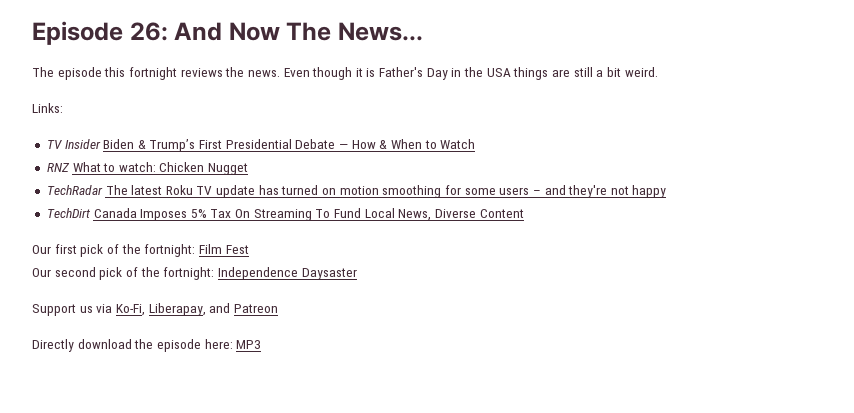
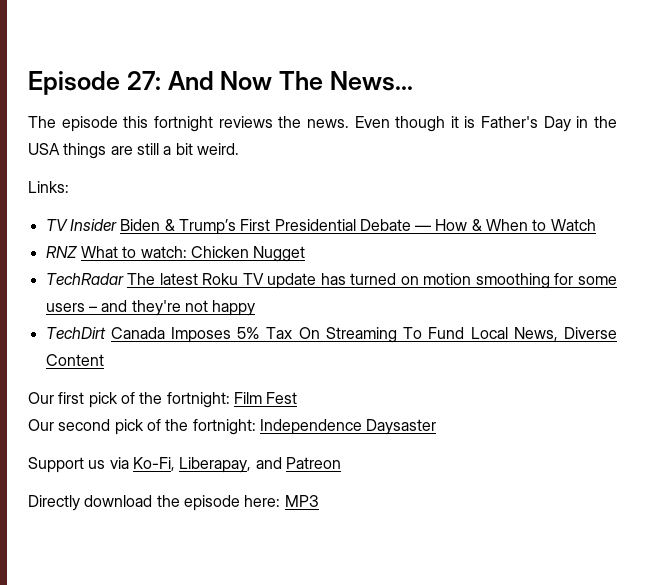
- Episode 26: And Now The News...
+ Episode 27: And Now The News...

